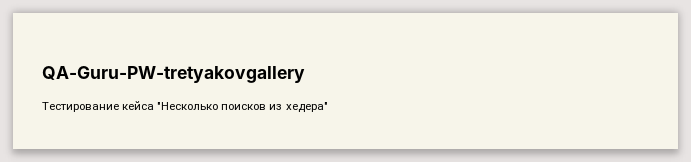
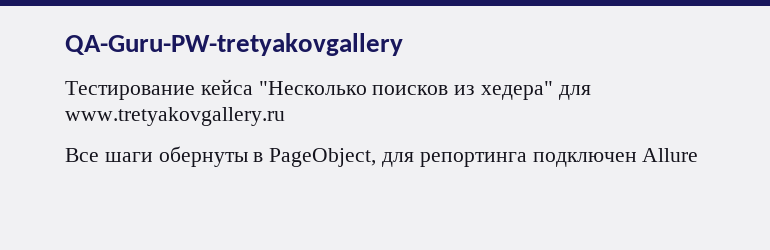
- Тестирование кейса "Несколько поисков из хедера"
+ Тестирование кейса "Несколько поисков из хедера" для www.tretyakovgallery.ru
+ Все шаги обернуты в PageObject, для репортинга подключен Allure

